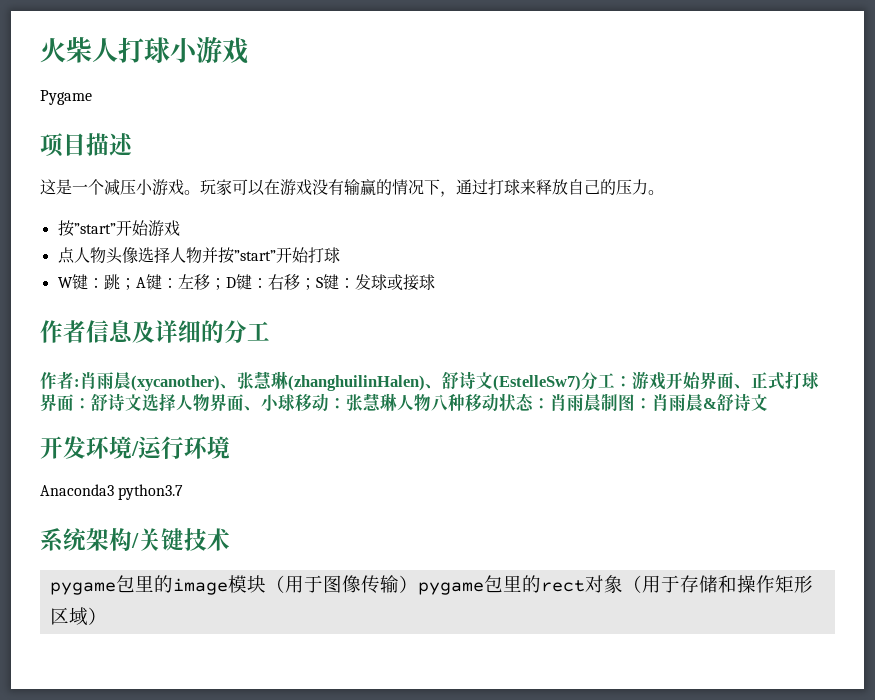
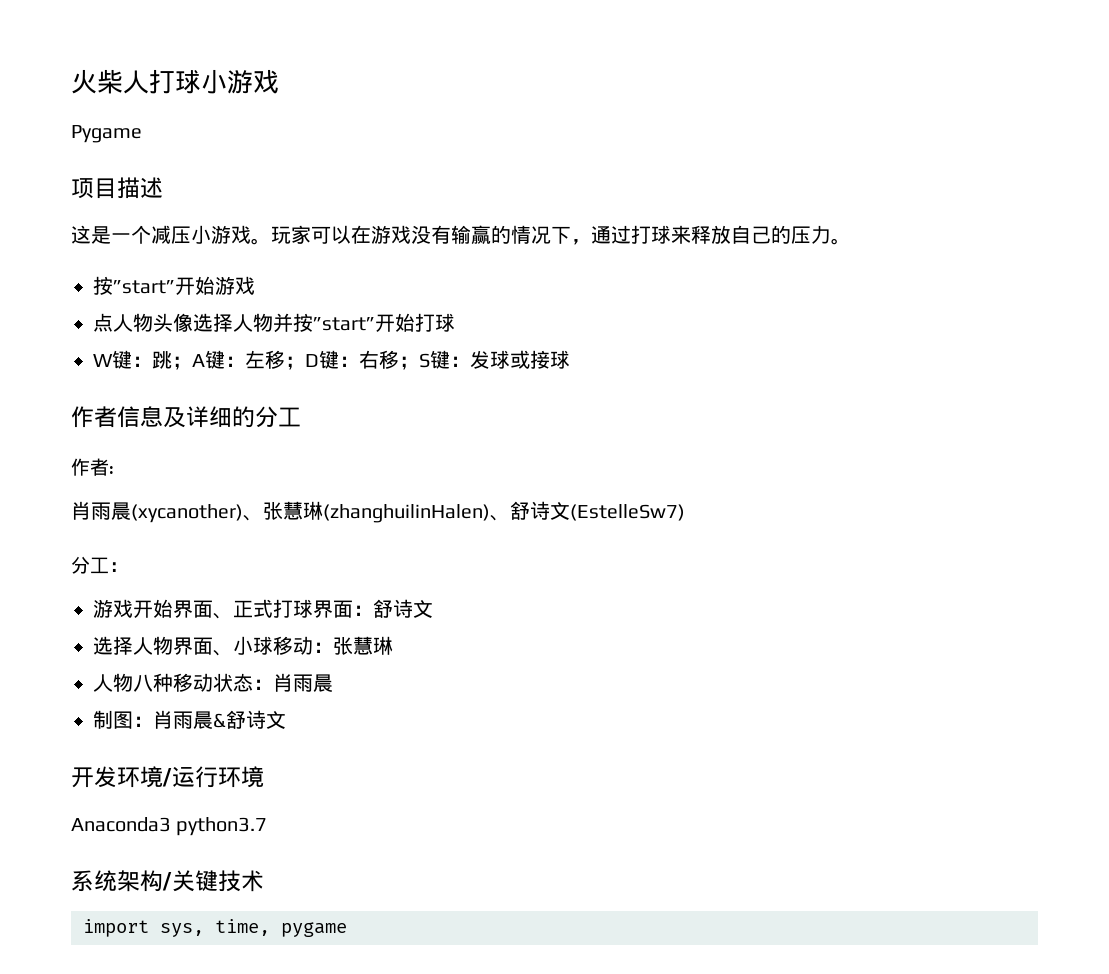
- 作者:肖雨晨(xycanother)、张慧琳(zhanghuilinHalen)、舒诗文(EstelleSw7)分工：游戏开始界面、正式打球界面：舒诗文选择人物界面、小球移动：张慧琳人物八种移动状态：肖雨晨制图：肖雨晨&舒诗文
+ 作者:
+ 肖雨晨(xycanother)、张慧琳(zhanghuilinHalen)、舒诗文(EstelleSw7)
+ 分工：
+ 游戏开始界面、正式打球界面：舒诗文
+ 选择人物界面、小球移动：张慧琳
+ 人物八种移动状态：肖雨晨
+ 制图：肖雨晨&舒诗文
- pygame包里的image模块（用于图像传输）pygame包里的rect对象（用于存储和操作矩形区域）
+ import sys, time, pygame

